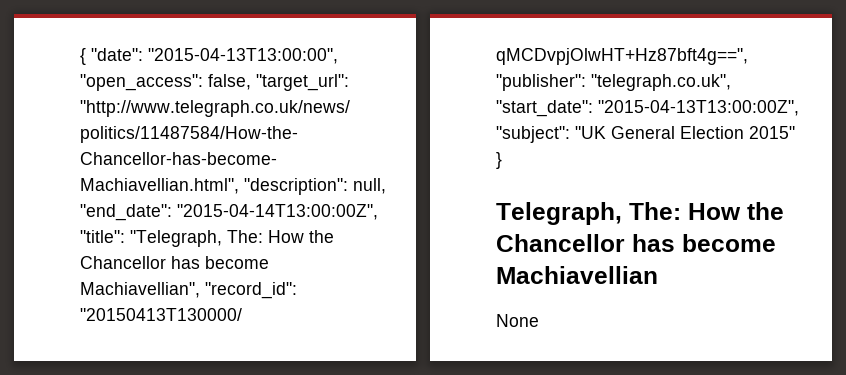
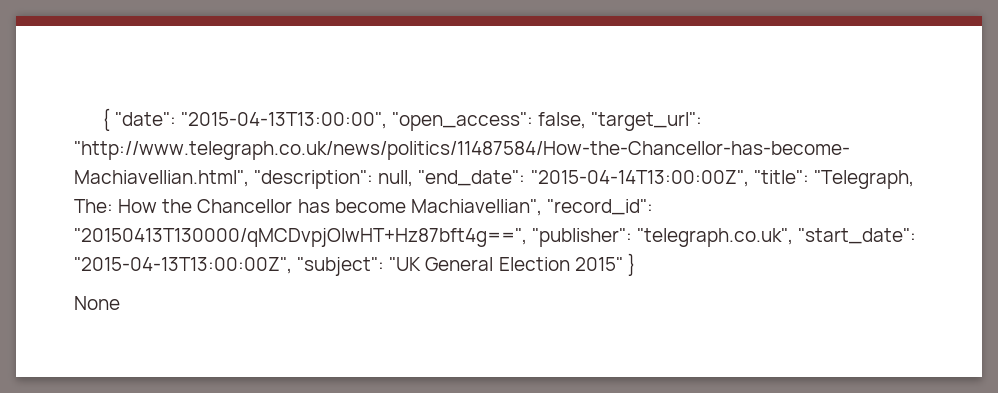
- Telegraph, The: How the Chancellor has become Machiavellian

